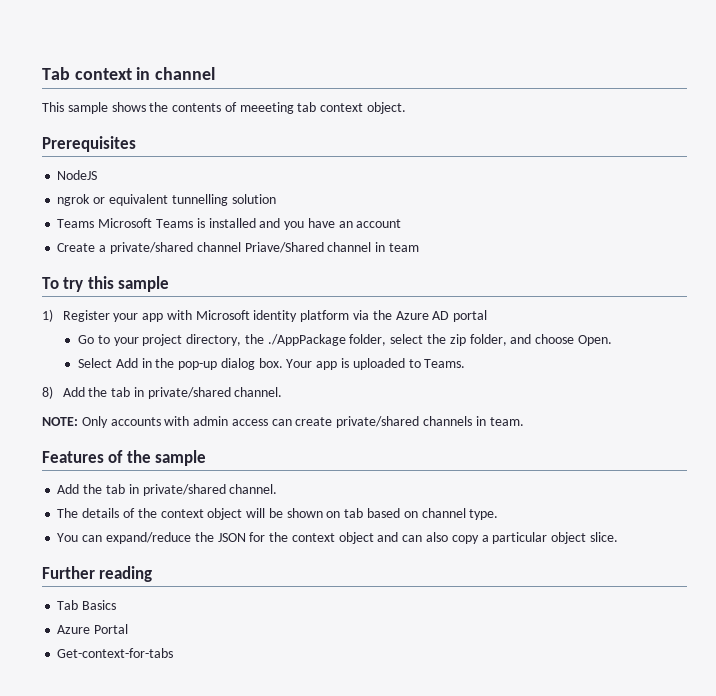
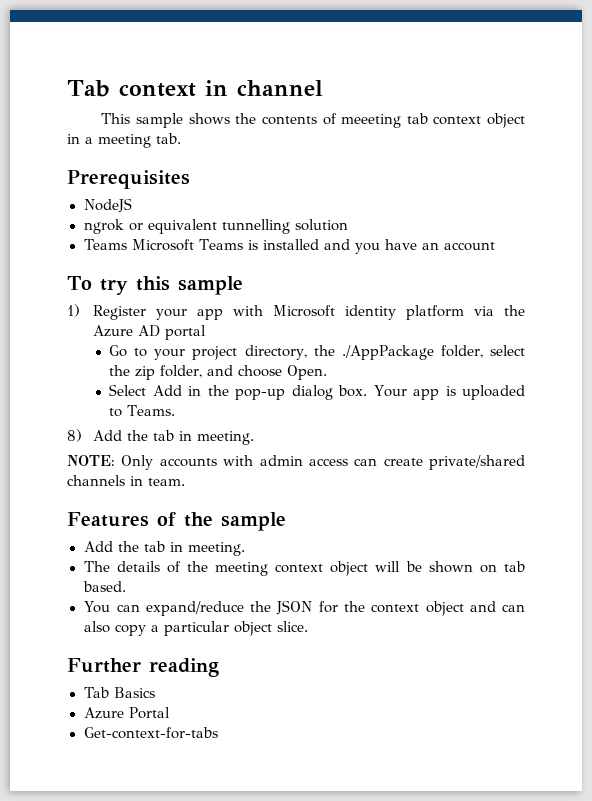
- This sample shows the contents of meeeting tab context object.
+ This sample shows the contents of meeeting tab context object in a meeting tab.
- Create a private/shared channel Priave/Shared channel in team
- 8) Add the tab in private/shared channel.
+ 8) Add the tab in meeting.
  Features of the sample
- Add the tab in private/shared channel.
+ Add the tab in meeting.
- The details of the context object will be shown on tab based on channel type.
+ The details of the meeting context object will be shown on tab based.

